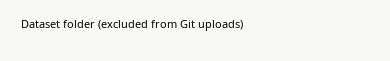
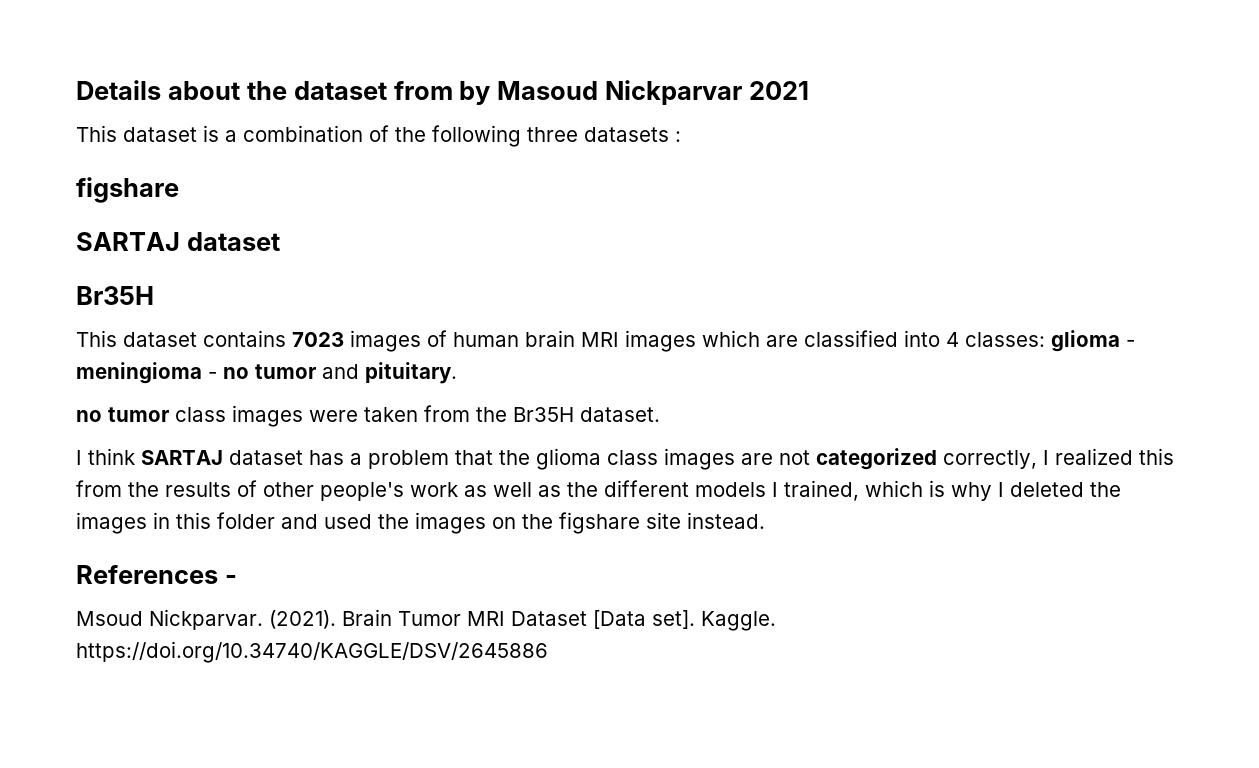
- Dataset folder (excluded from Git uploads)
+ Details about the dataset from by Masoud Nickparvar 2021
+ This dataset is a combination of the following three datasets :
+ figshare
+ SARTAJ dataset
+ Br35H
+ This dataset contains 7023 images of human brain MRI images which are classified into 4 classes: glioma - meningioma - no tumor and pituitary.
+ no tumor class images were taken from the Br35H dataset.
+ I think SARTAJ dataset has a problem that the glioma class images are not categorized correctly, I realized this from the results of other people's work as well as the different models I trained, which is why I deleted the images in this folder and used the images on the figshare site instead.
+ References -
+ Msoud Nickparvar. (2021). Brain Tumor MRI Dataset [Data set]. Kaggle. https://doi.org/10.34740/KAGGLE/DSV/2645886

